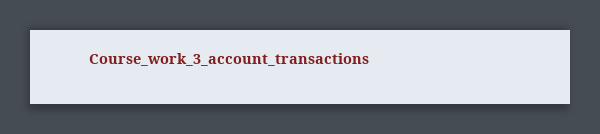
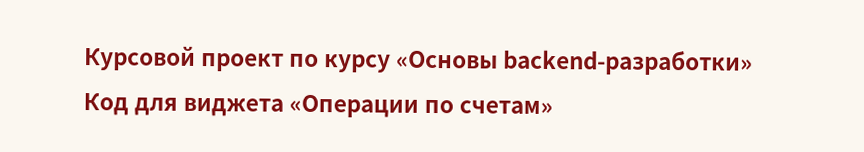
- Course_work_3_account_transactions
+ Курсовой проект по курсу «Основы backend-разработки»
+ Код для виджета «Операции по счетам»

